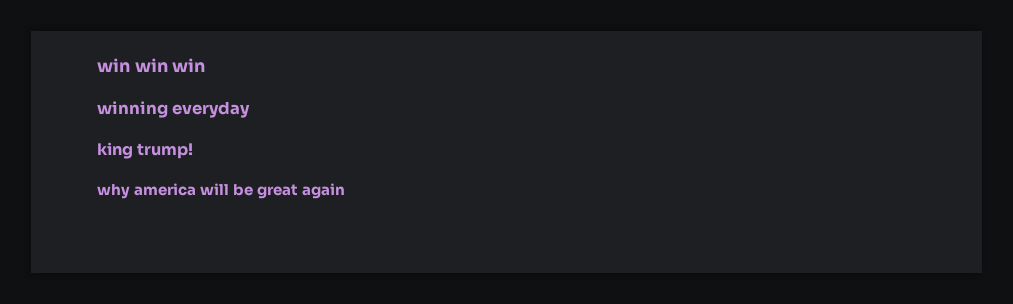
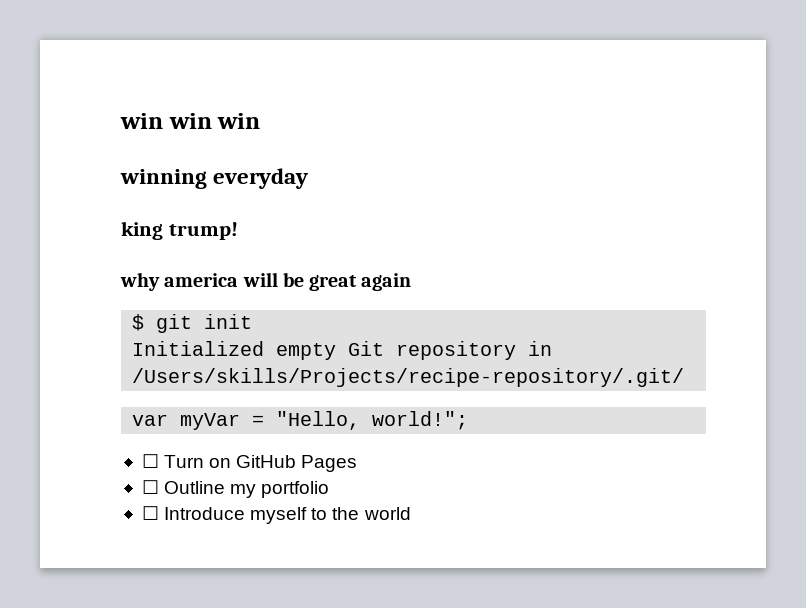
+ $ git init
+ Initialized empty Git repository in /Users/skills/Projects/recipe-repository/.git/
+ var myVar = "Hello, world!";
+ ☐ Turn on GitHub Pages
+ ☐ Outline my portfolio
+ ☐ Introduce myself to the world

